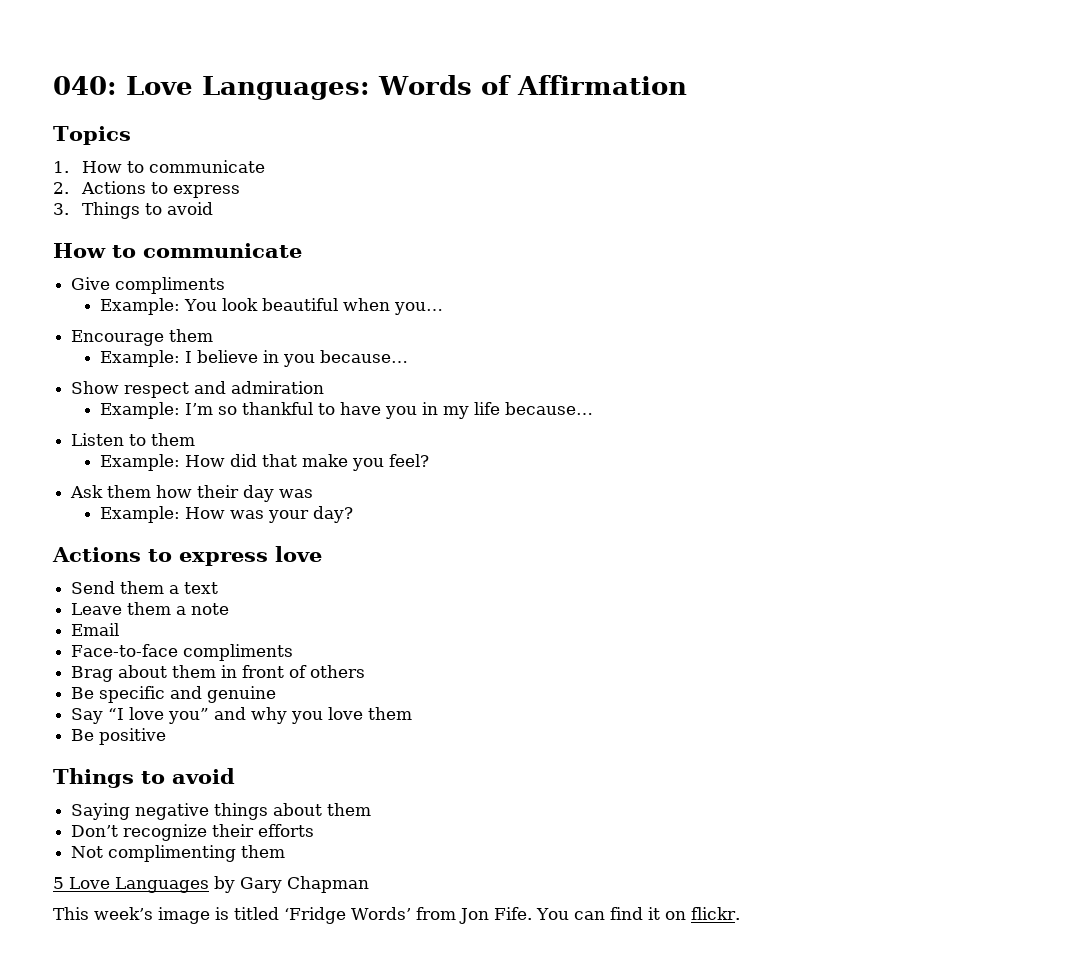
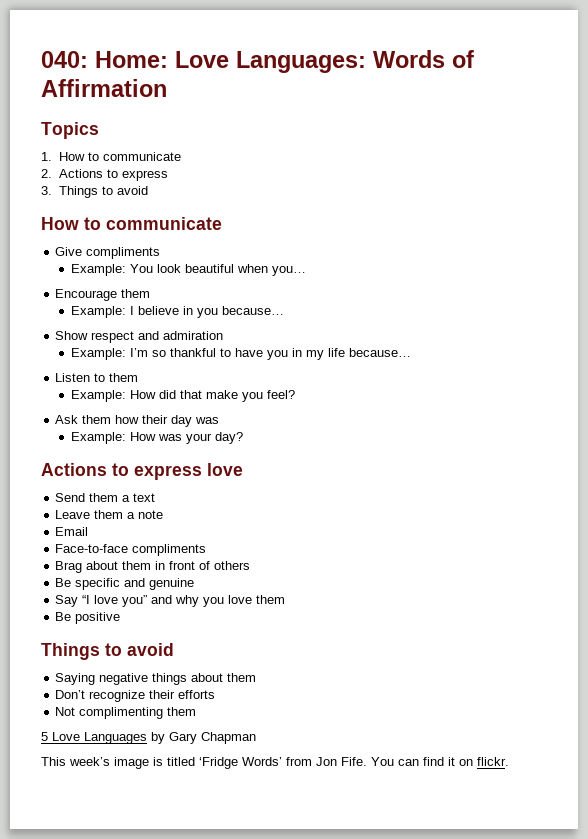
- 040: Love Languages: Words of Affirmation
+ 040: Home: Love Languages: Words of Affirmation

